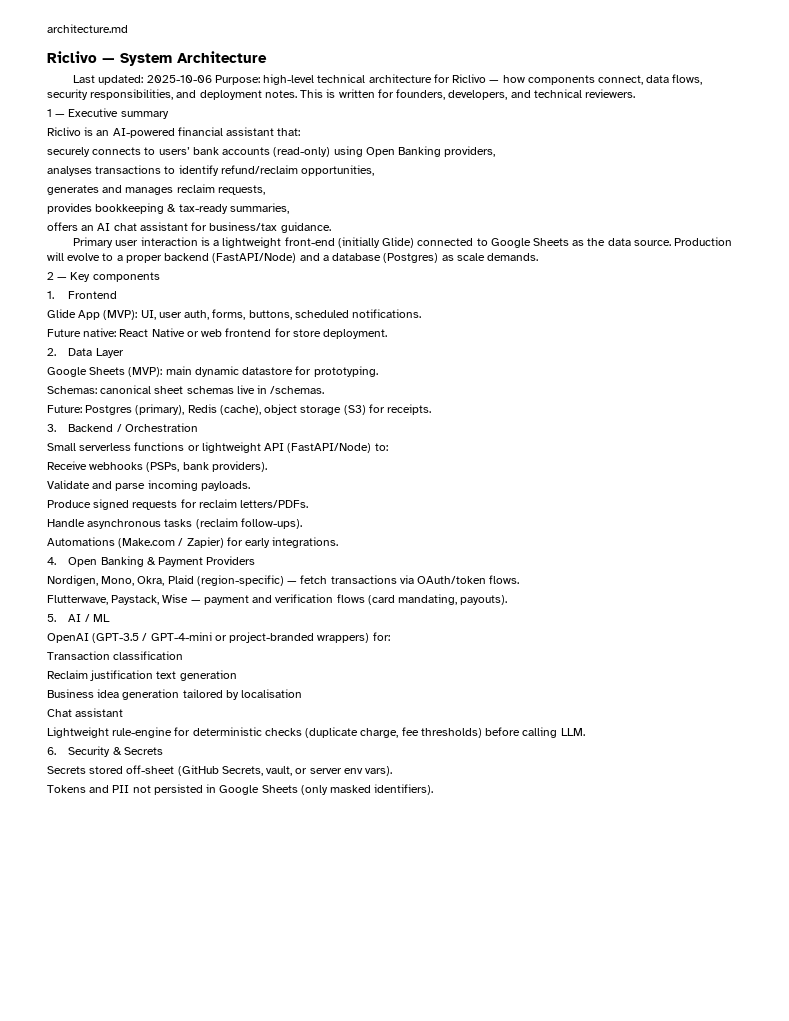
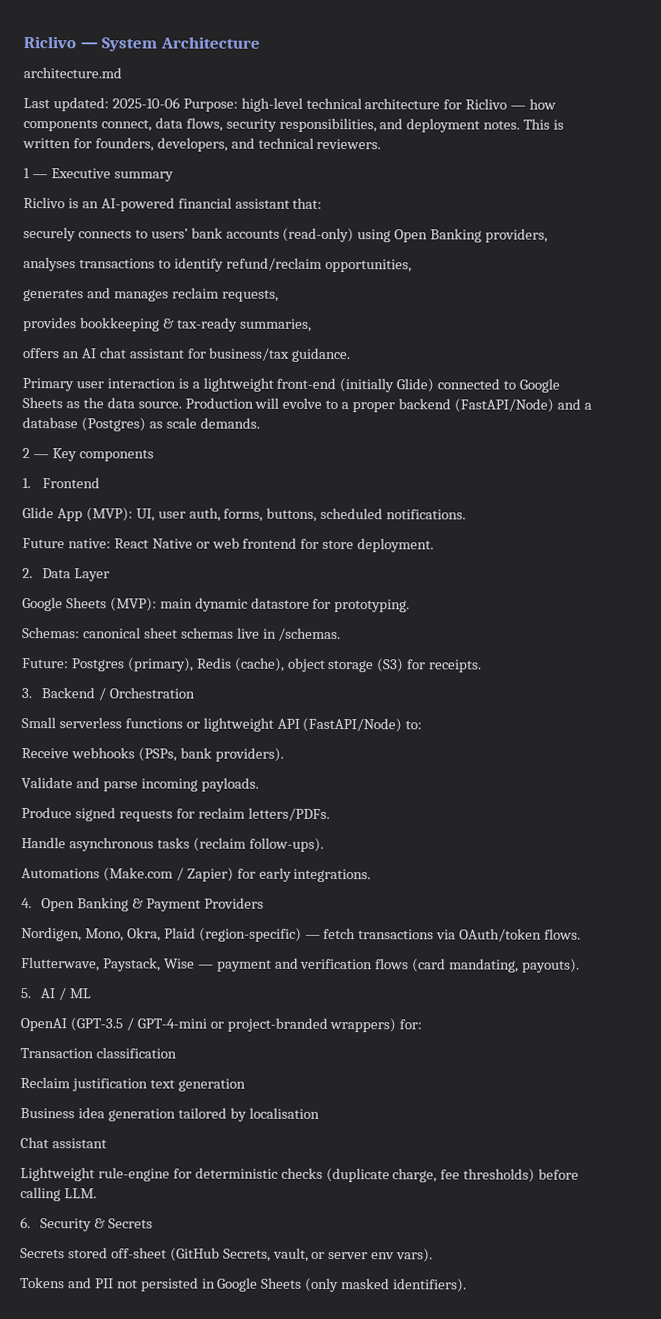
- architecture.md
+ architecture.md

